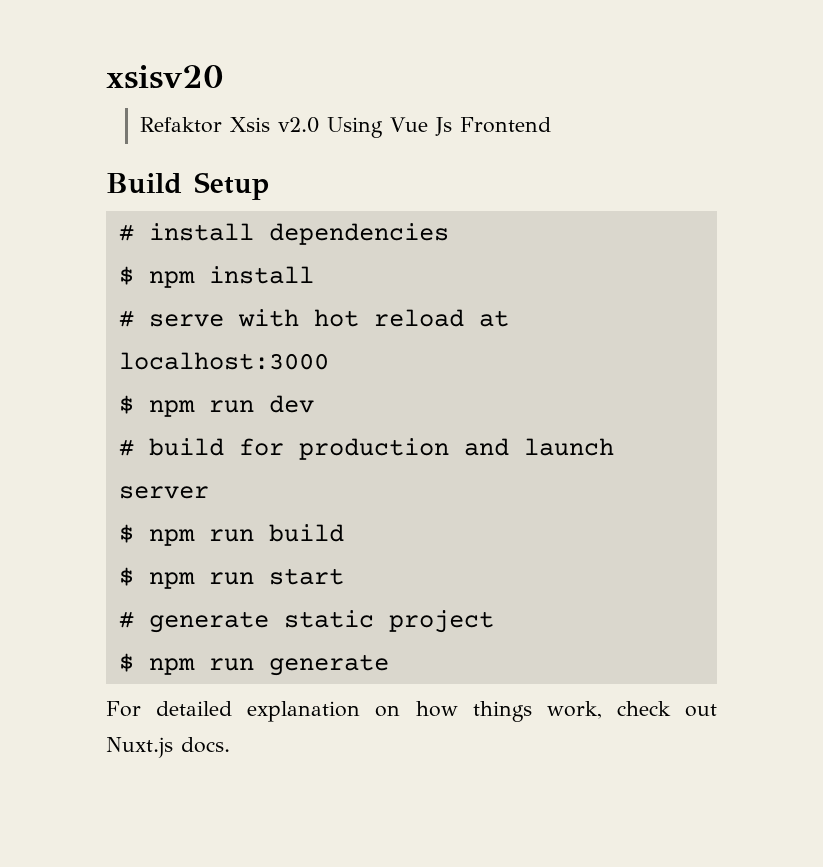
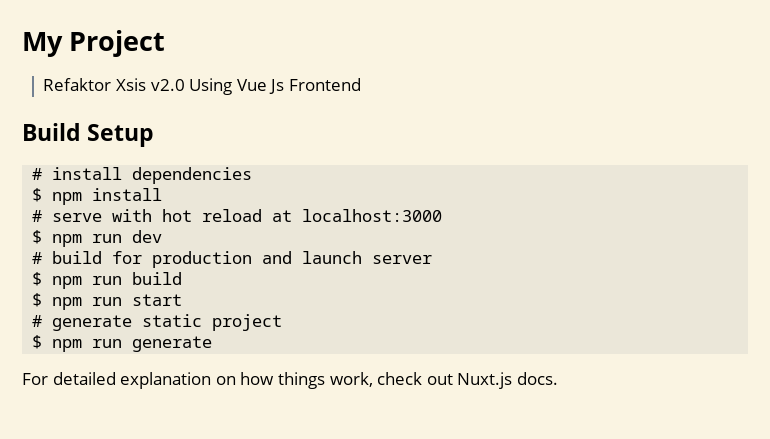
- xsisv20
+ My Project

